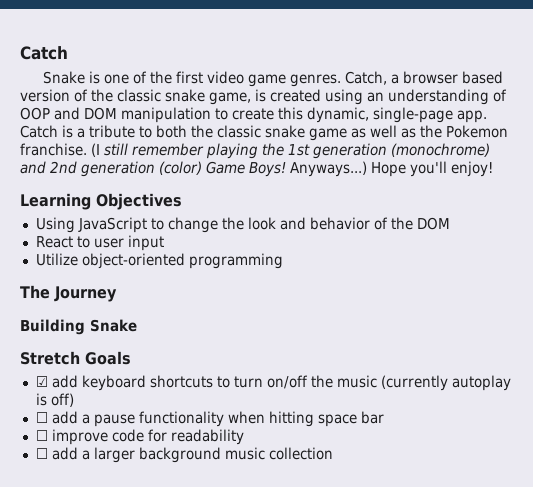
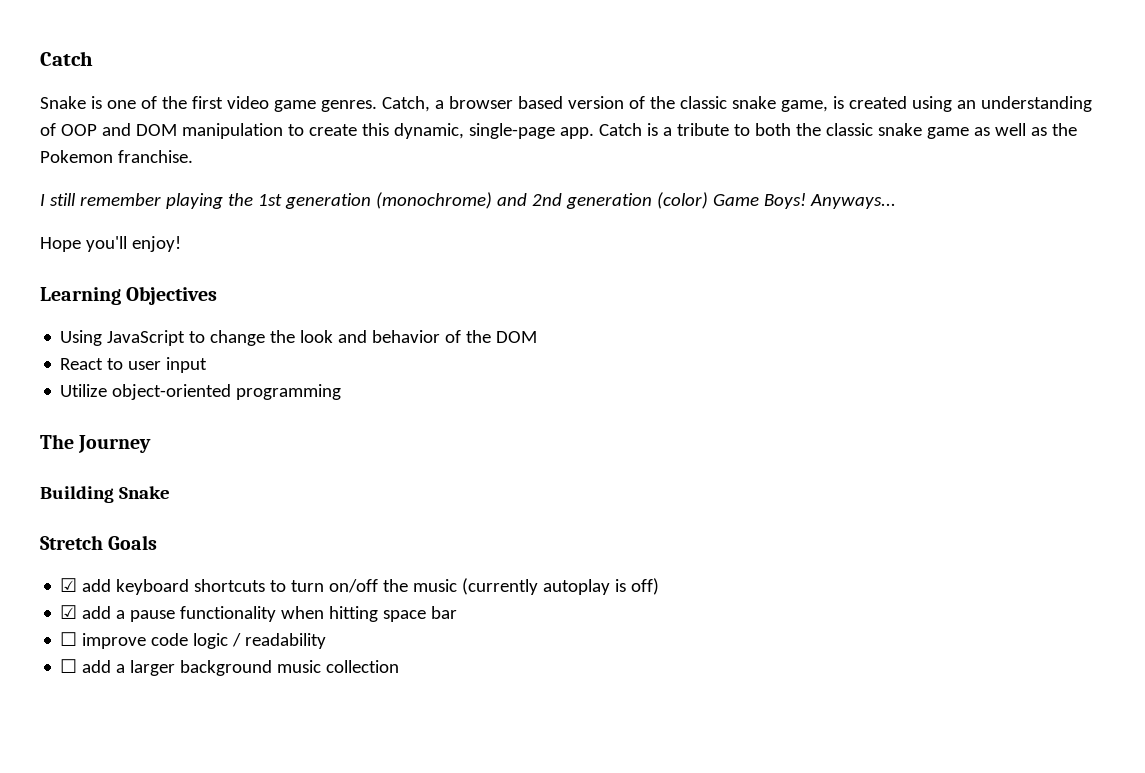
- Catch is a tribute to both the classic snake game as well as the Pokemon franchise. (I still remember playing the 1st generation (monochrome) and 2nd generation (color) Game Boys!
+ Catch is a tribute to both the classic snake game as well as the Pokemon franchise.
+ I still remember playing the 1st generation (monochrome) and 2nd generation (color) Game Boys!
- Anyways...) Hope you'll enjoy!
+ Anyways...
+ Hope you'll enjoy!
- ☐ add a pause functionality when hitting space bar
+ ☑ add a pause functionality when hitting space bar
- ☐ improve code for readability
+ ☐ improve code logic / readability

